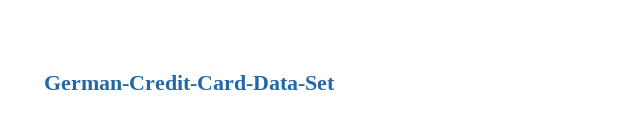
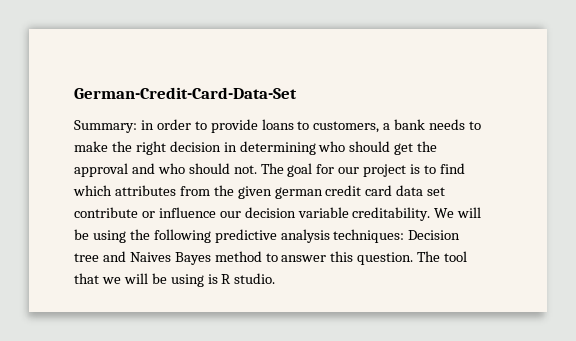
+ Summary: in order to provide loans to customers, a bank needs to make the right decision in determining who should get the approval and who should not. The goal for our project is to find which attributes from the given german credit card data set contribute or influence our decision variable creditability. We will be using the following predictive analysis techniques: Decision tree and Naives Bayes method to answer this question. The tool that we will be using is R studio.

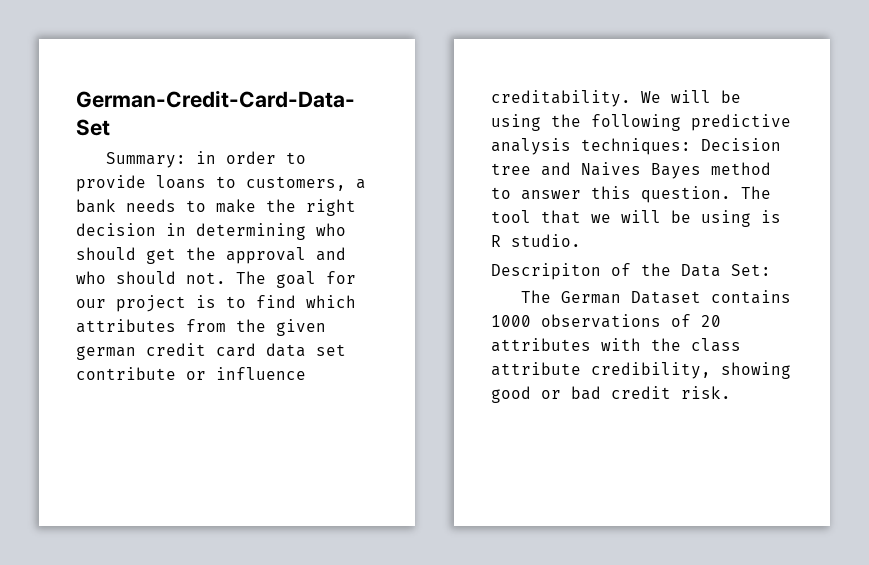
- The goal for our project is to find which attributes from the given german credit card data set contribute or influence our decision variable creditability.
+ The goal for our project is to find which attributes from the given german credit card data set contribute or influence creditability.
+ Descripiton of the Data Set:
+ The German Dataset contains 1000 observations of 20 attributes with the class attribute credibility, showing good or bad credit risk.

